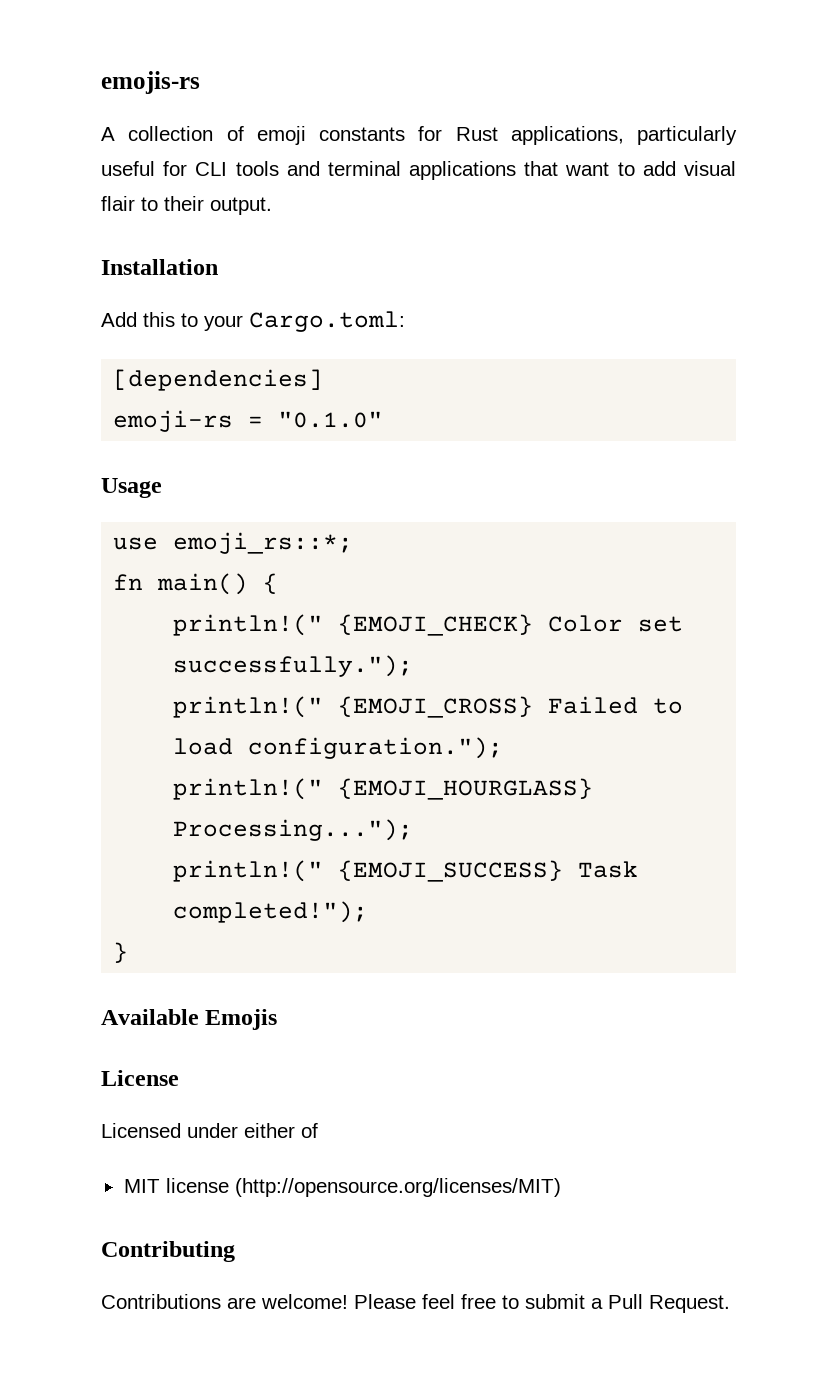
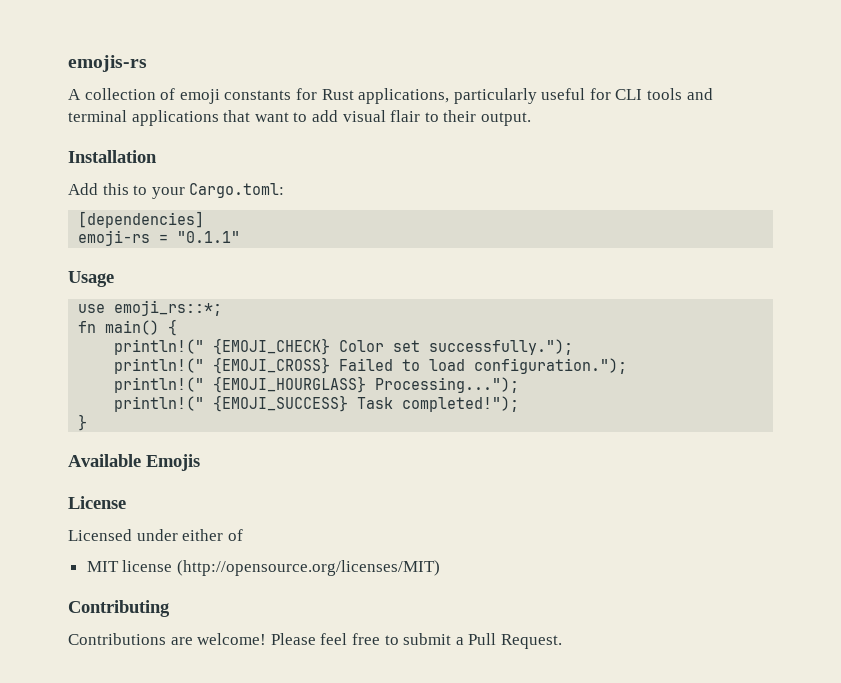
- emoji-rs = "0.1.0"
+ emoji-rs = "0.1.1"

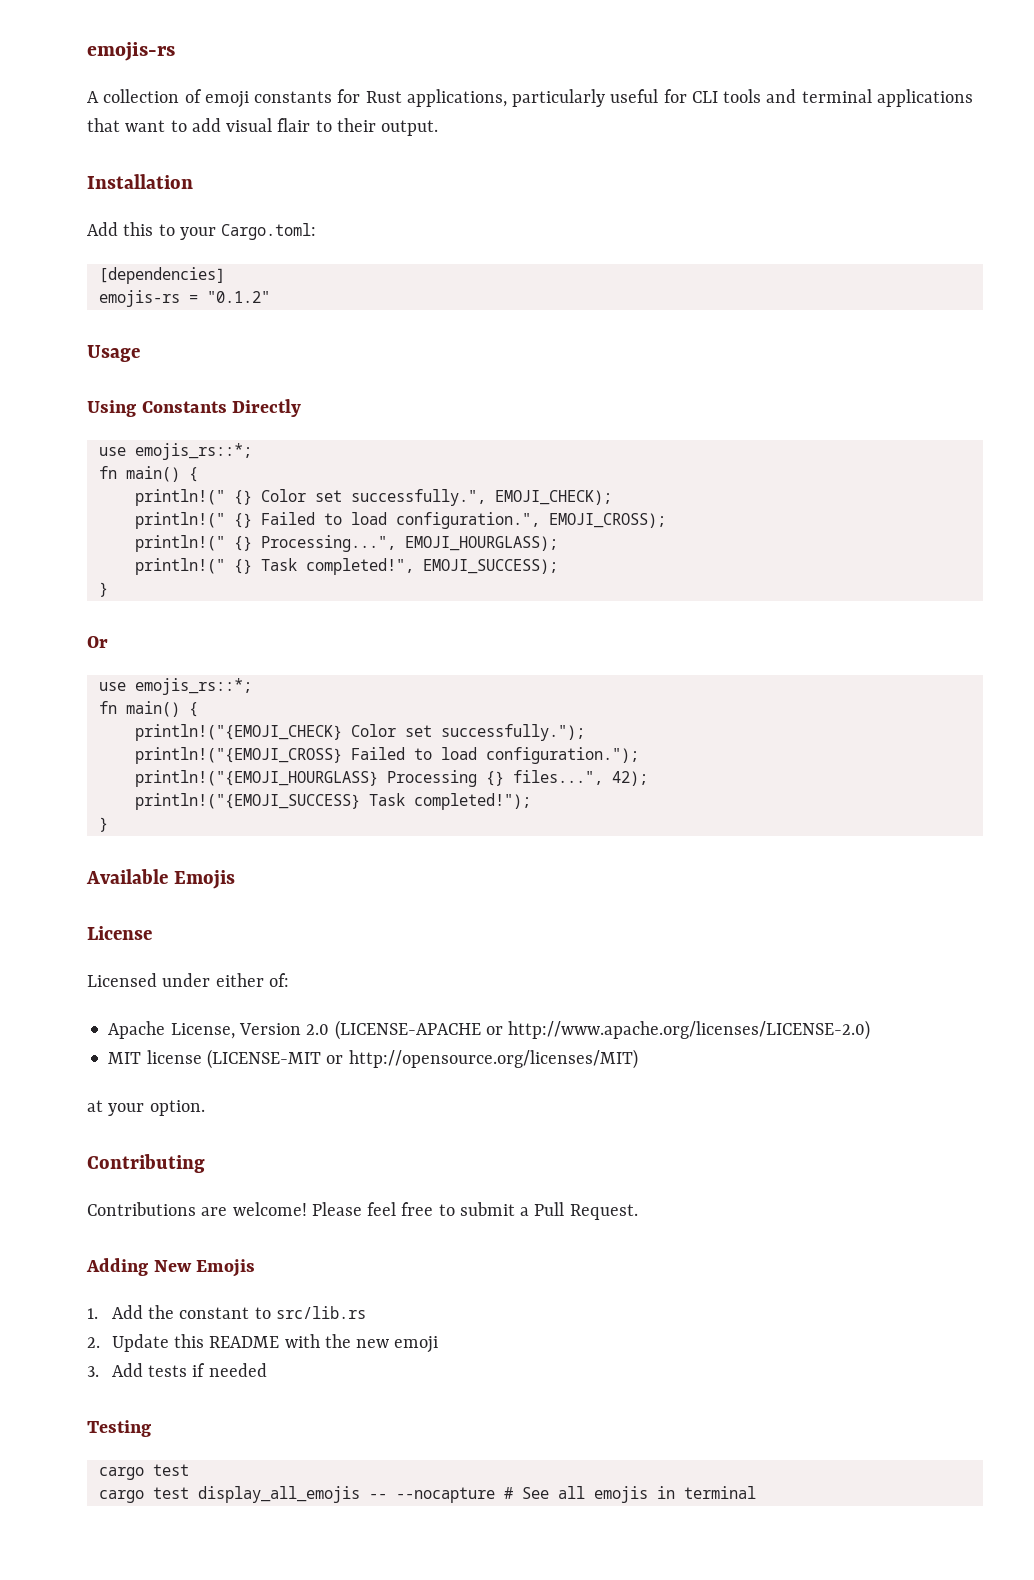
- emoji-rs = "0.1.1"
+ emojis-rs = "0.1.2"
  Usage
- use emoji_rs::*;
+ Using Constants Directly
+ use emojis_rs::*;
- println!(" {EMOJI_CHECK} Color set successfully.");
+ println!(" {} Color set successfully.", EMOJI_CHECK);
+ println!(" {} Failed to load configuration.", EMOJI_CROSS);
+ println!(" {} Processing...", EMOJI_HOURGLASS);
+ println!(" {} Task completed!", EMOJI_SUCCESS);
+ }
+ Or
+ use emojis_rs::*;
+ fn main() {
+ println!("{EMOJI_CHECK} Color set successfully.");
- println!(" {EMOJI_CROSS} Failed to load configuration.");
+ println!("{EMOJI_CROSS} Failed to load configuration.");
- println!(" {EMOJI_HOURGLASS} Processing...");
- println!(" {EMOJI_SUCCESS} Task completed!");
+ println!("{EMOJI_HOURGLASS} Processing {} files...", 42);
+ println!("{EMOJI_SUCCESS} Task completed!");
- Licensed under either of
- MIT license (http://opensource.org/licenses/MIT)
+ Licensed under either of:
+ Apache License, Version 2.0 (LICENSE-APACHE or http://www.apache.org/licenses/LICENSE-2.0)
+ MIT license (LICENSE-MIT or http://opensource.org/licenses/MIT)
+ at your option.
+ Adding New Emojis
+ 1. Add the constant to src/lib.rs
+ 2. Update this README with the new emoji
+ 3. Add tests if needed
+ Testing
+ cargo test
+ cargo test display_all_emojis -- --nocapture # See all emojis in terminal

